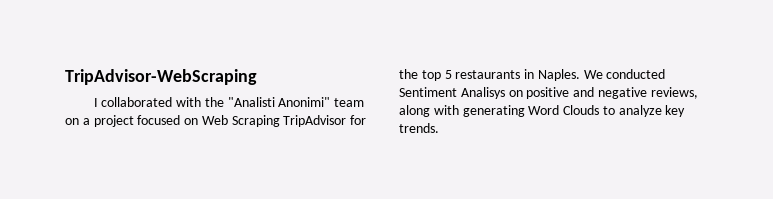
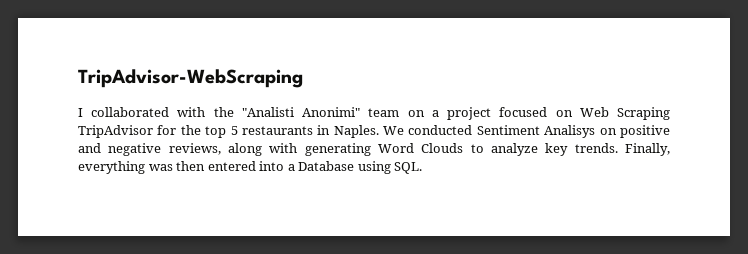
+ Finally, everything was then entered into a Database using SQL.

